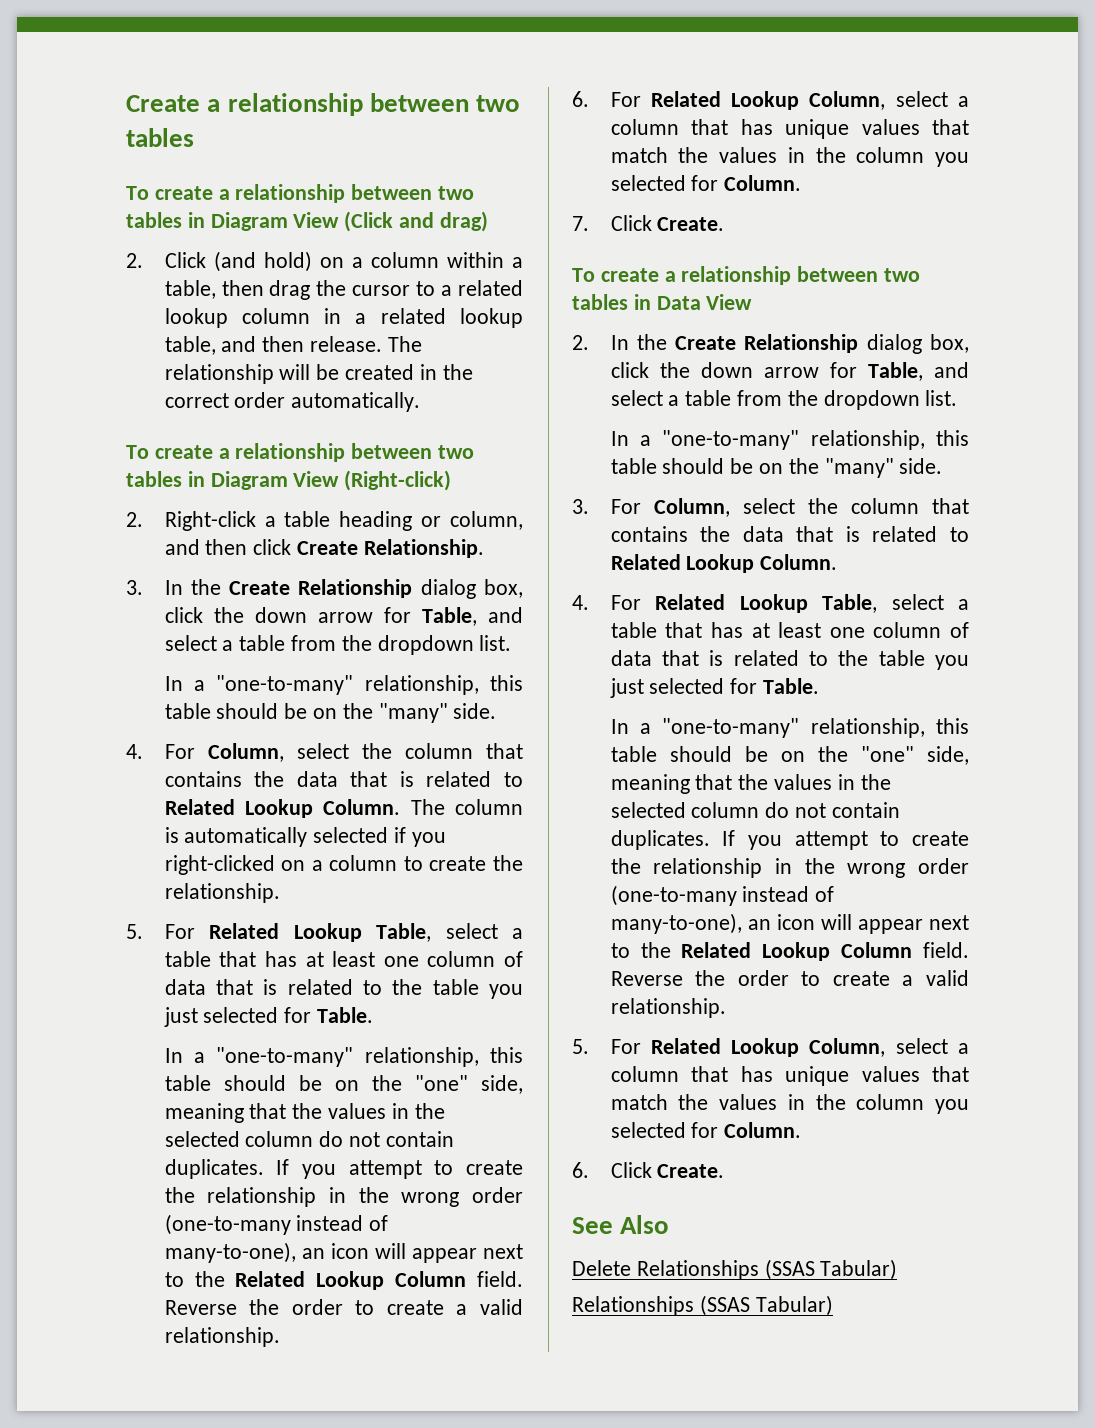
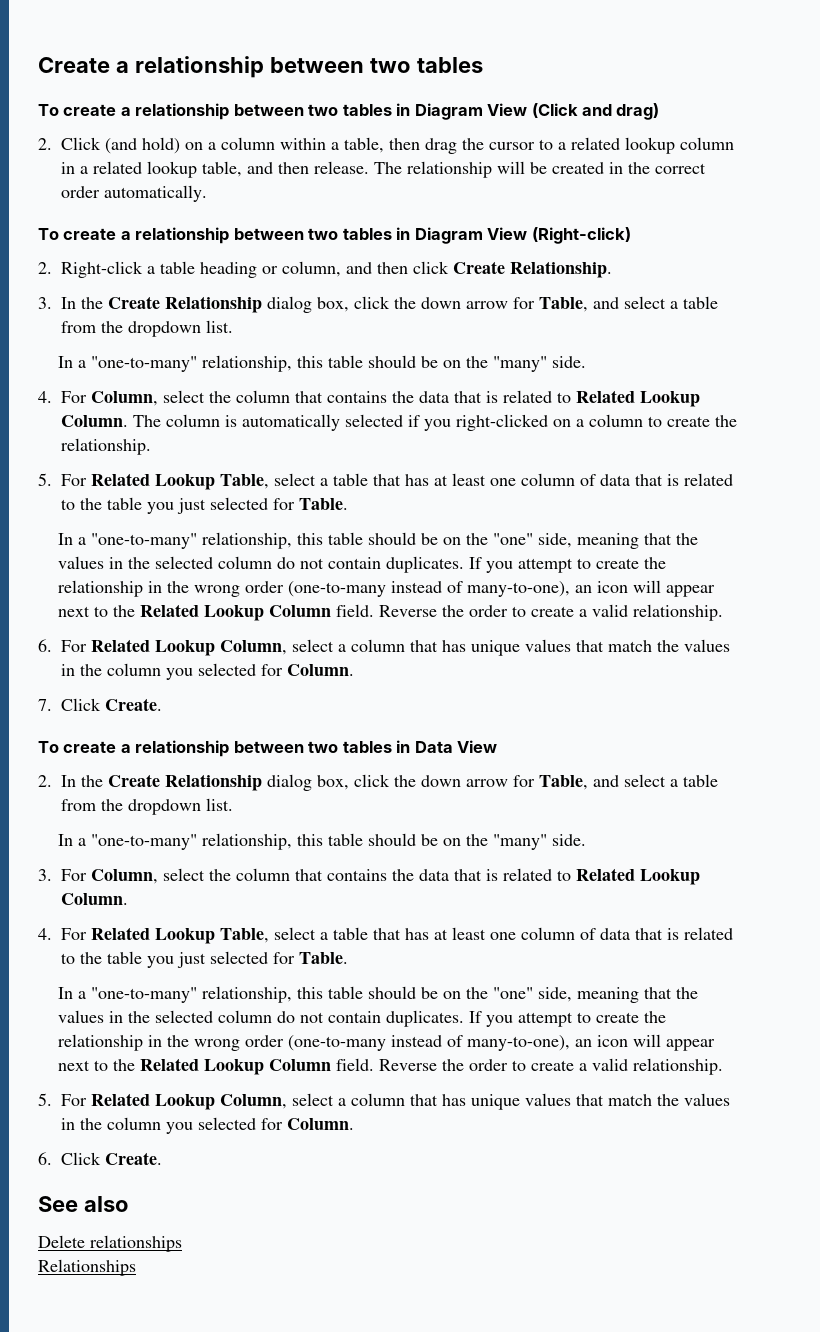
- See Also
+ See also
- Delete Relationships (SSAS Tabular)
- Relationships (SSAS Tabular)
+ Delete relationships
+ Relationships

